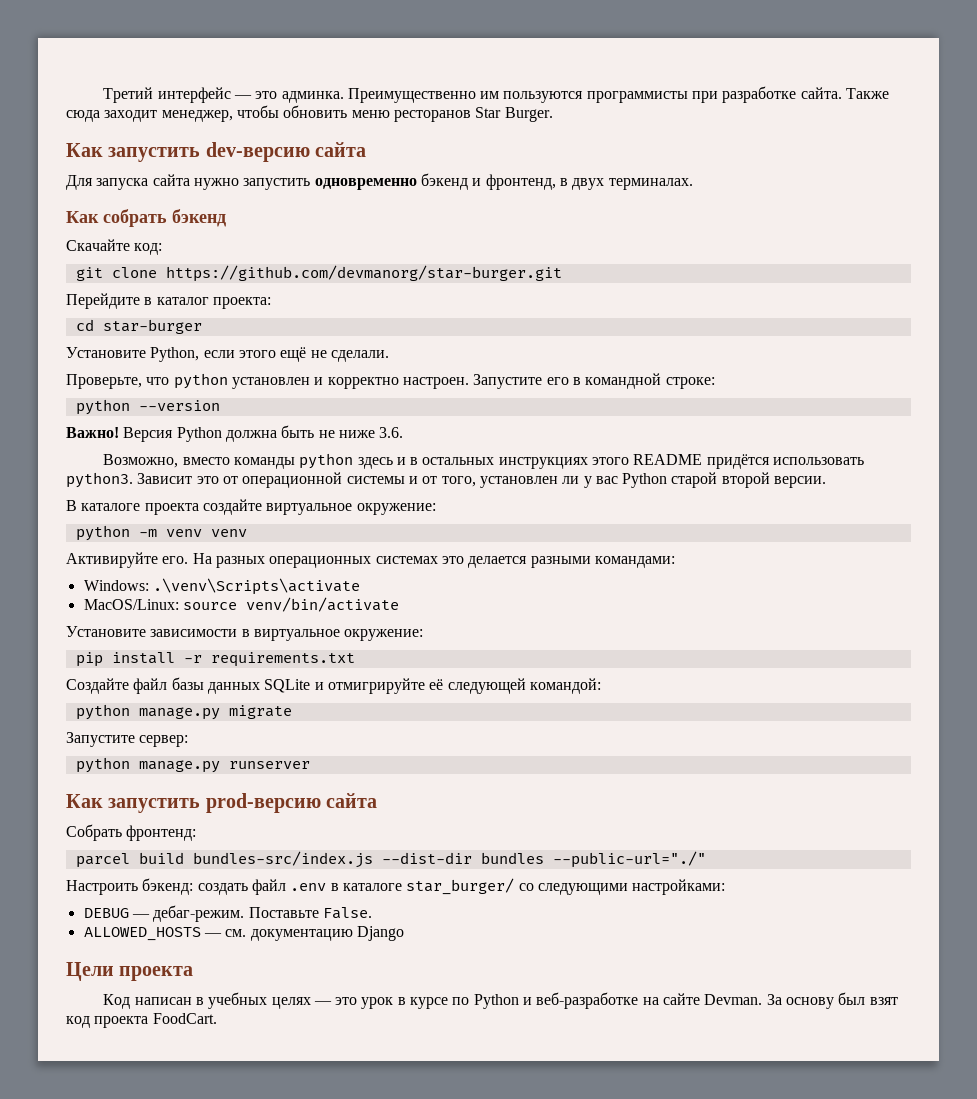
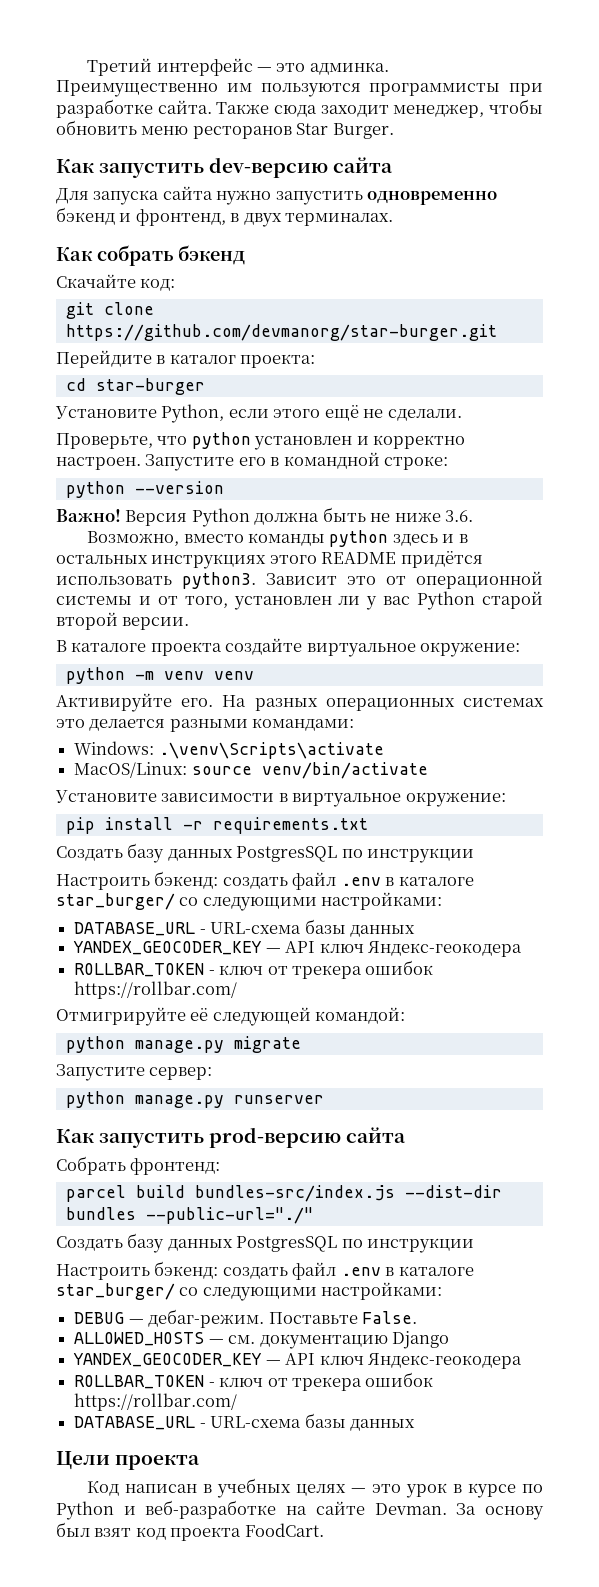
  pip install -r requirements.txt
- Создайте файл базы данных SQLite и отмигрируйте её следующей командой:
+ Создать базу данных PostgresSQL по инструкции
+ Настроить бэкенд: создать файл .env в каталоге star_burger/ со следующими настройками:
+ DATABASE_URL - URL-схема базы данных
+ YANDEX_GEOCODER_KEY — API ключ Яндекс-геокодера
+ ROLLBAR_TOKEN - ключ от трекера ошибок https://rollbar.com/
+ Отмигрируйте её следующей командой:
  parcel build bundles-src/index.js --dist-dir bundles --public-url="./"
+ Создать базу данных PostgresSQL по инструкции
  ALLOWED_HOSTS — см. документацию Django
+ YANDEX_GEOCODER_KEY — API ключ Яндекс-геокодера
+ ROLLBAR_TOKEN - ключ от трекера ошибок https://rollbar.com/
+ DATABASE_URL - URL-схема базы данных

